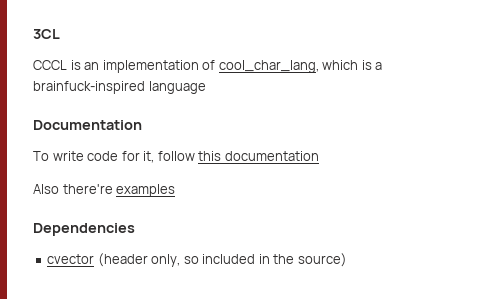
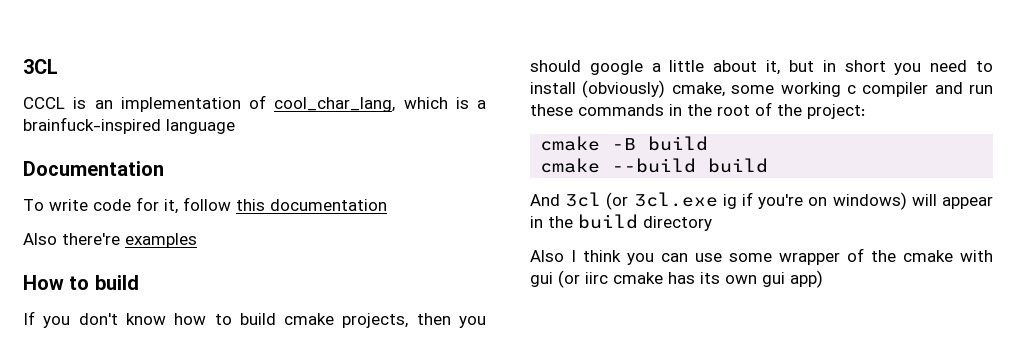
- Dependencies
- cvector (header only, so included in the source)
+ How to build
+ If you don't know how to build cmake projects, then you should google a little about it, but in short you need to install (obviously) cmake, some working c compiler and run these commands in the root of the project:
+ cmake -B build
+ cmake --build build
+ And 3cl (or 3cl.exe ig if you're on windows) will appear in the build directory
+ Also I think you can use some wrapper of the cmake with gui (or iirc cmake has its own gui app)

